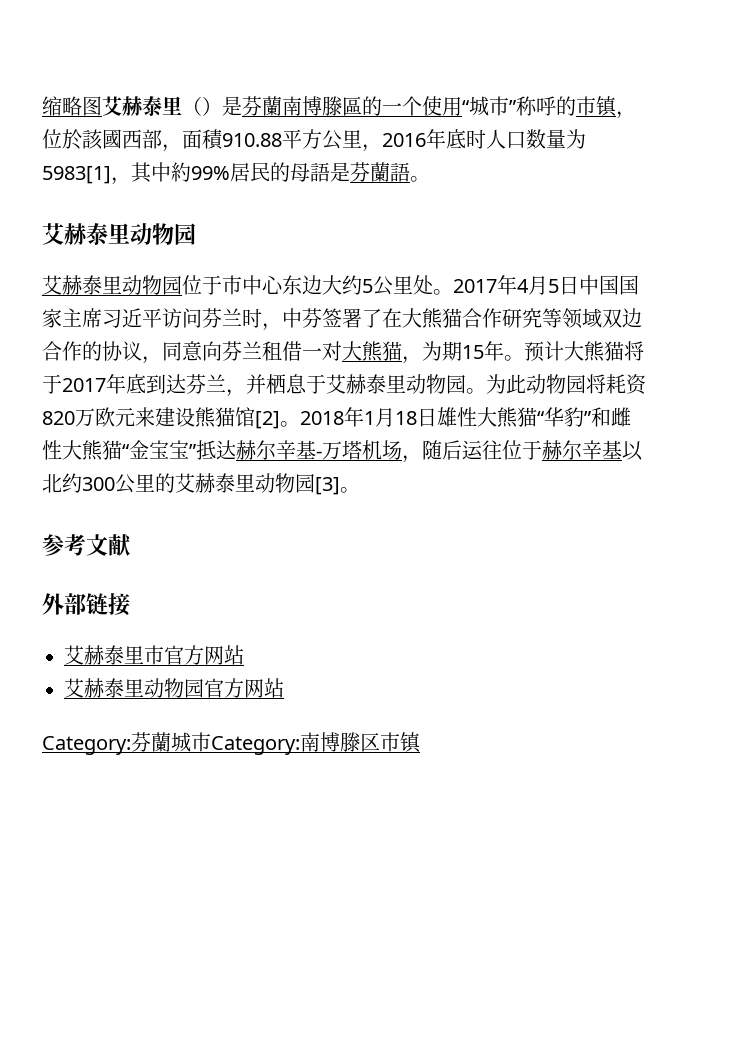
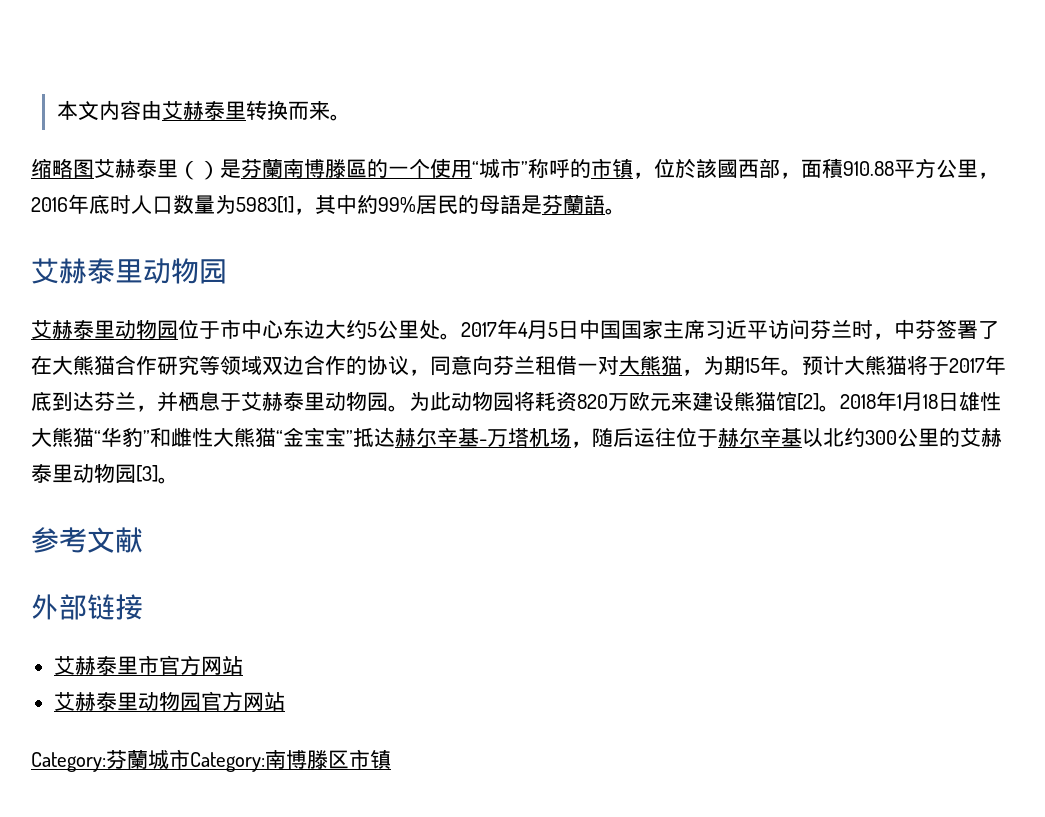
+ 本文内容由艾赫泰里转换而来。

